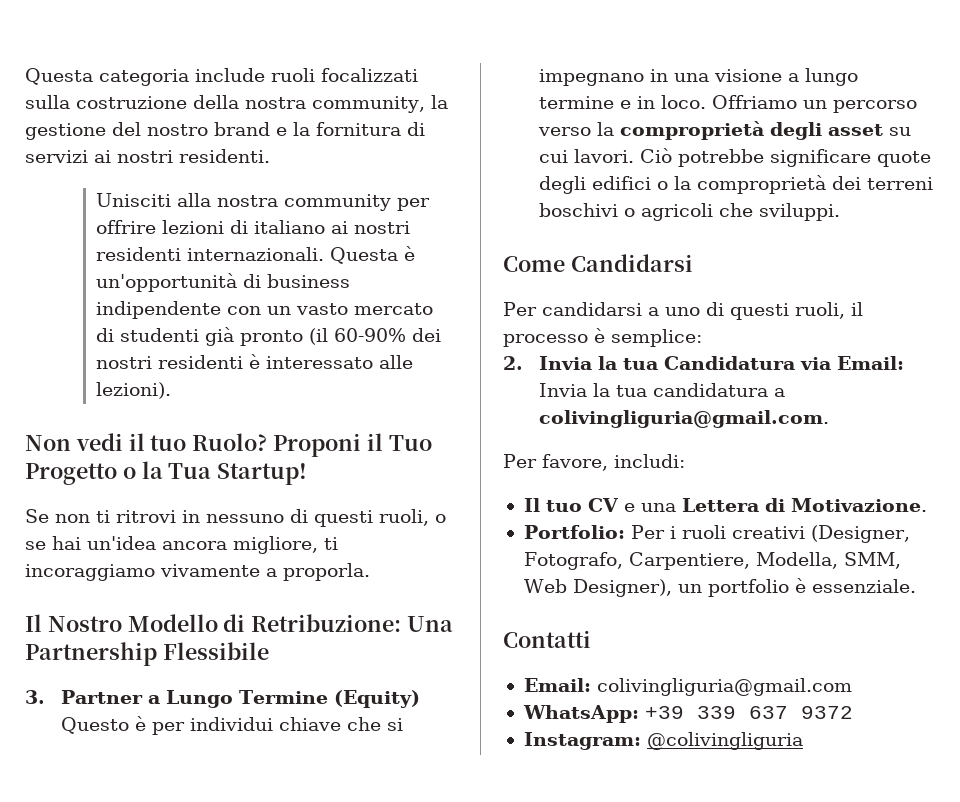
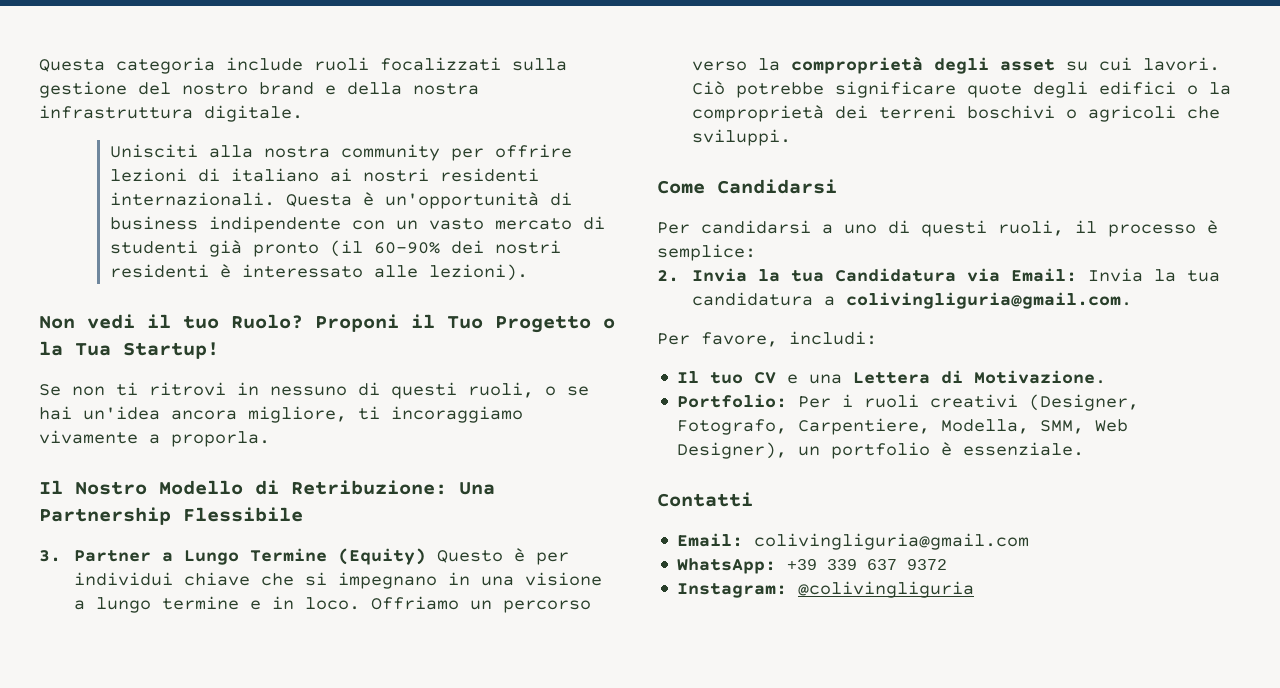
- Questa categoria include ruoli focalizzati sulla costruzione della nostra community, la gestione del nostro brand e la fornitura di servizi ai nostri residenti.
+ Questa categoria include ruoli focalizzati sulla gestione del nostro brand e della nostra infrastruttura digitale.

